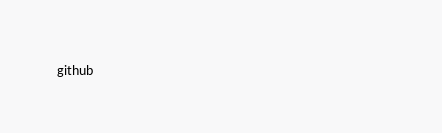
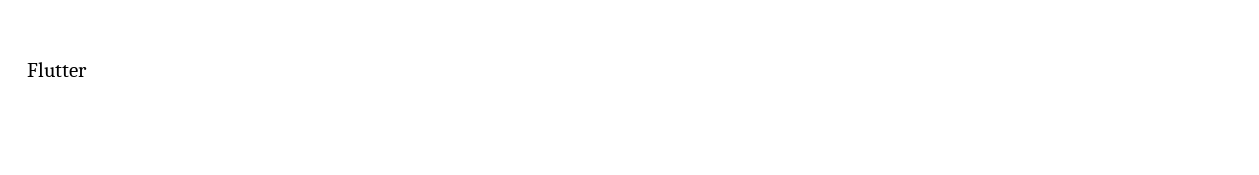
- github
+ Flutter

